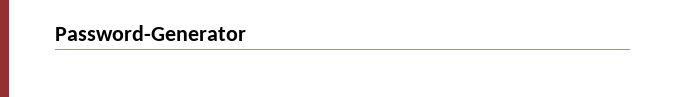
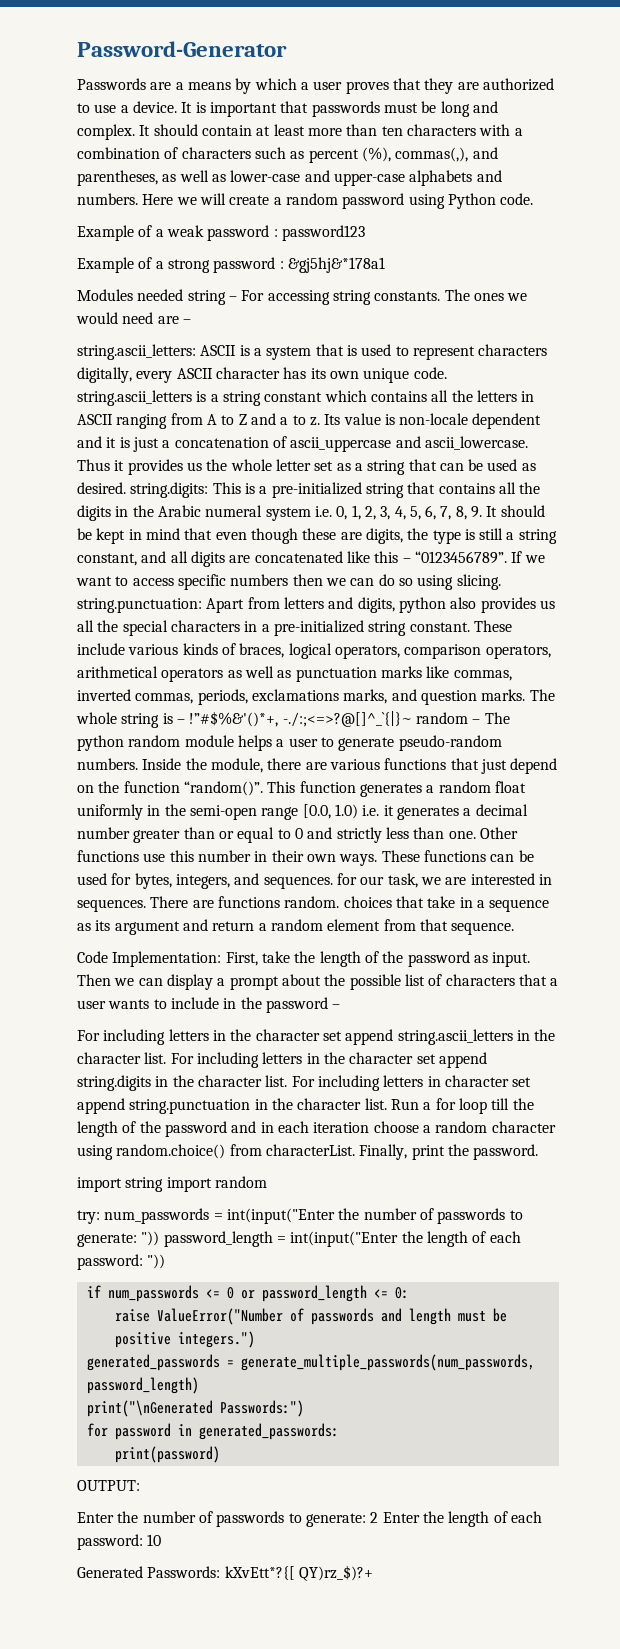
+ Passwords are a means by which a user proves that they are authorized to use a device. It is important that passwords must be long and complex. It should contain at least more than ten characters with a combination of characters such as percent (%), commas(,), and parentheses, as well as lower-case and upper-case alphabets and numbers. Here we will create a random password using Python code.
+ Example of a weak password : password123
+ Example of a strong password : &gj5hj&*178a1
+ Modules needed string – For accessing string constants. The ones we would need are –
+ string.ascii_letters: ASCII is a system that is used to represent characters digitally, every ASCII character has its own unique code. string.ascii_letters is a string constant which contains all the letters in ASCII ranging from A to Z and a to z. Its value is non-locale dependent and it is just a concatenation of ascii_uppercase and ascii_lowercase. Thus it provides us the whole letter set as a string that can be used as desired. string.digits: This is a pre-initialized string that contains all the digits in the Arabic numeral system i.e. 0, 1, 2, 3, 4, 5, 6, 7, 8, 9. It should be kept in mind that even though these are digits, the type is still a string constant, and all digits are concatenated like this – “0123456789”. If we want to access specific numbers then we can do so using slicing. string.punctuation: Apart from letters and digits, python also provides us all the special characters in a pre-initialized string constant. These include various kinds of braces, logical operators, comparison operators, arithmetical operators as well as punctuation marks like commas, inverted commas, periods, exclamations marks, and question marks. The whole string is – !”#$%&'()*+, -./:;<=>?@[]^_`{|}~ random – The python random module helps a user to generate pseudo-random numbers. Inside the module, there are various functions that just depend on the function “random()”. This function generates a random float uniformly in the semi-open range [0.0, 1.0) i.e. it generates a decimal number greater than or equal to 0 and strictly less than one. Other functions use this number in their own ways. These functions can be used for bytes, integers, and sequences. for our task, we are interested in sequences. There are functions random. choices that take in a sequence as its argument and return a random element from that sequence.
+ Code Implementation: First, take the length of the password as input. Then we can display a prompt about the possible list of characters that a user wants to include in the password –
+ For including letters in the character set append string.ascii_letters in the character list. For including letters in the character set append string.digits in the character list. For including letters in character set append string.punctuation in the character list. Run a for loop till the length of the password and in each iteration choose a random character using random.choice() from characterList. Finally, print the password.
+ import string import random
+ try: num_passwords = int(input("Enter the number of passwords to generate: ")) password_length = int(input("Enter the length of each password: "))
+ if num_passwords <= 0 or password_length <= 0:
+ raise ValueError("Number of passwords and length must be positive integers.")
+ generated_passwords = generate_multiple_passwords(num_passwords, password_length)
+ print("\nGenerated Passwords:")
+ for password in generated_passwords:
+ print(password)
+ OUTPUT:
+ Enter the number of passwords to generate: 2 Enter the length of each password: 10
+ Generated Passwords: kXvEtt*?{[ QY)rz_$)?+

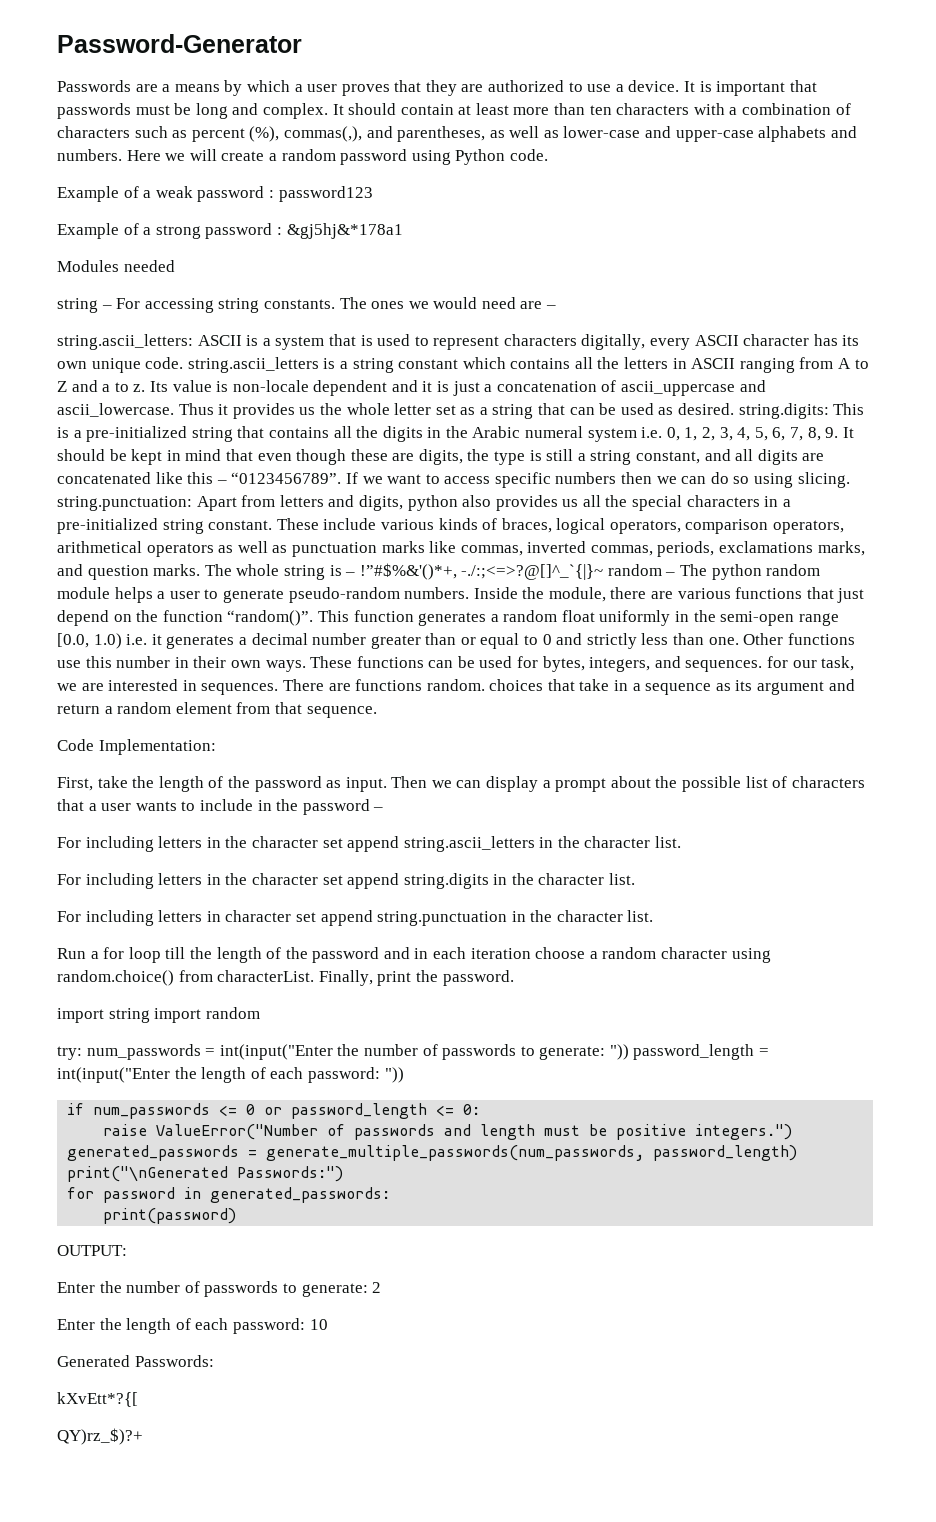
- Modules needed string – For accessing string constants.
+ Modules needed
+ string – For accessing string constants.
- Code Implementation: First, take the length of the password as input.
+ Code Implementation:
+ First, take the length of the password as input.
- For including letters in the character set append string.ascii_letters in the character list. For including letters in the character set append string.digits in the character list. For including letters in character set append string.punctuation in the character list. Run a for loop till the length of the password and in each iteration choose a random character using random.choice() from characterList.
+ For including letters in the character set append string.ascii_letters in the character list.
+ For including letters in the character set append string.digits in the character list.
+ For including letters in character set append string.punctuation in the character list.
+ Run a for loop till the length of the password and in each iteration choose a random character using random.choice() from characterList.
- Enter the number of passwords to generate: 2 Enter the length of each password: 10
+ Enter the number of passwords to generate: 2
+ Enter the length of each password: 10
- Generated Passwords: kXvEtt*?{[ QY)rz_$)?+
+ Generated Passwords:
+ kXvEtt*?{[
+ QY)rz_$)?+

